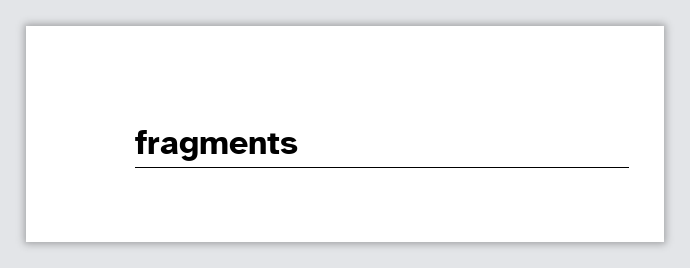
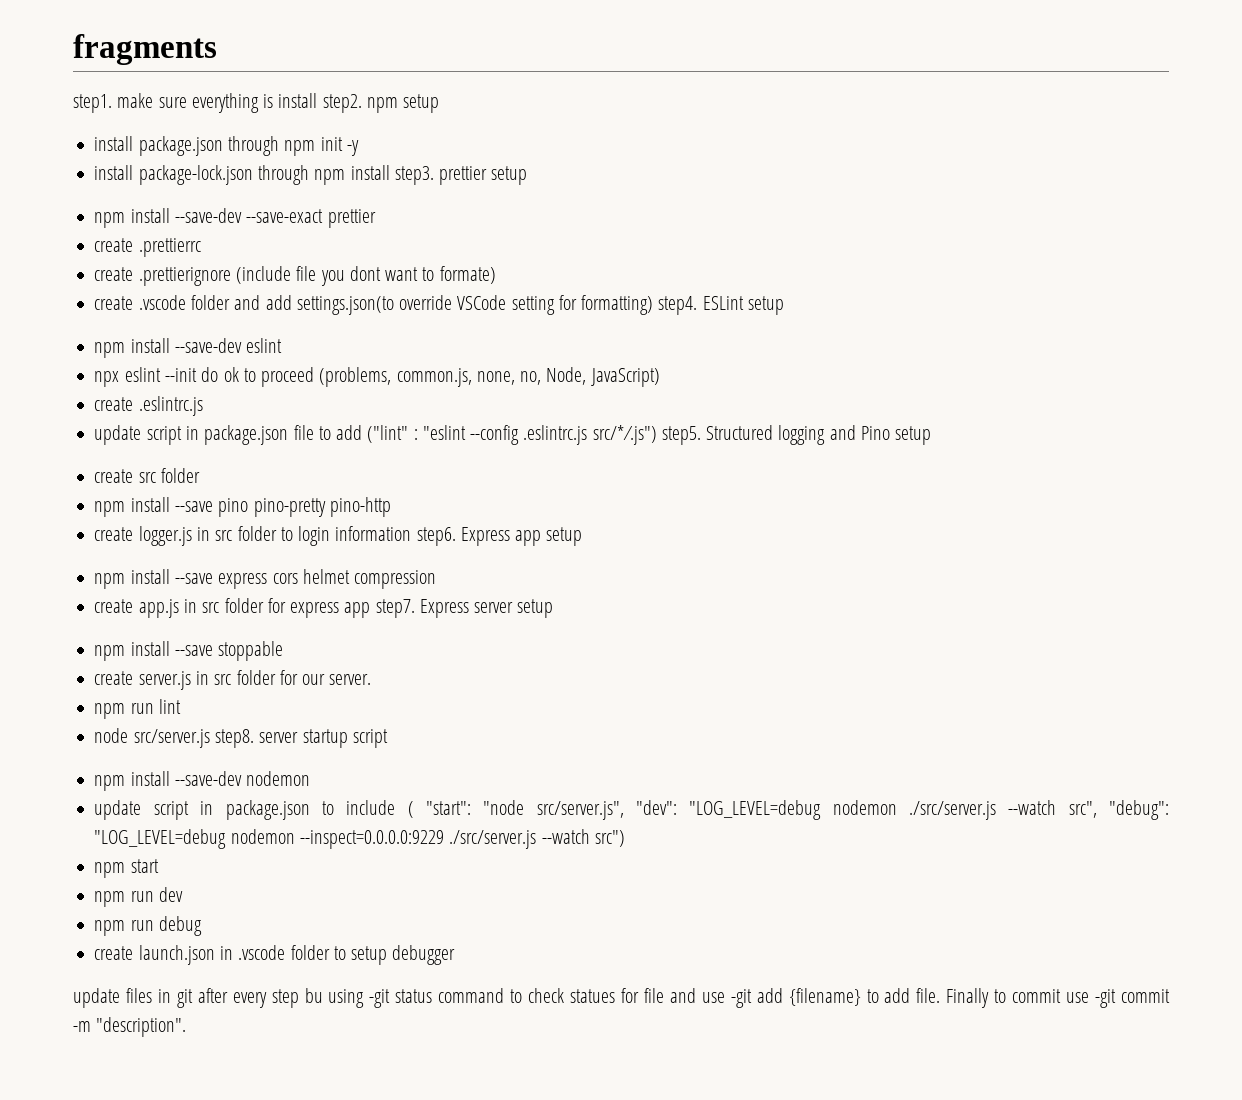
+ step1. make sure everything is install step2. npm setup
+ install package.json through npm init -y
+ install package-lock.json through npm install step3. prettier setup
+ npm install --save-dev --save-exact prettier
+ create .prettierrc
+ create .prettierignore (include file you dont want to formate)
+ create .vscode folder and add settings.json(to override VSCode setting for formatting) step4. ESLint setup
+ npm install --save-dev eslint
+ npx eslint --init do ok to proceed (problems, common.js, none, no, Node, JavaScript)
+ create .eslintrc.js
+ update script in package.json file to add ("lint" : "eslint --config .eslintrc.js src/*/.js") step5. Structured logging and Pino setup
+ create src folder
+ npm install --save pino pino-pretty pino-http
+ create logger.js in src folder to login information step6. Express app setup
+ npm install --save express cors helmet compression
+ create app.js in src folder for express app step7. Express server setup
+ npm install --save stoppable
+ create server.js in src folder for our server.
+ npm run lint
+ node src/server.js step8. server startup script
+ npm install --save-dev nodemon
+ update script in package.json to include ( "start": "node src/server.js", "dev": "LOG_LEVEL=debug nodemon ./src/server.js --watch src", "debug": "LOG_LEVEL=debug nodemon --inspect=0.0.0.0:9229 ./src/server.js --watch src")
+ npm start
+ npm run dev
+ npm run debug
+ create launch.json in .vscode folder to setup debugger
+ update files in git after every step bu using -git status command to check statues for file and use -git add {filename} to add file. Finally to commit use -git commit -m "description".

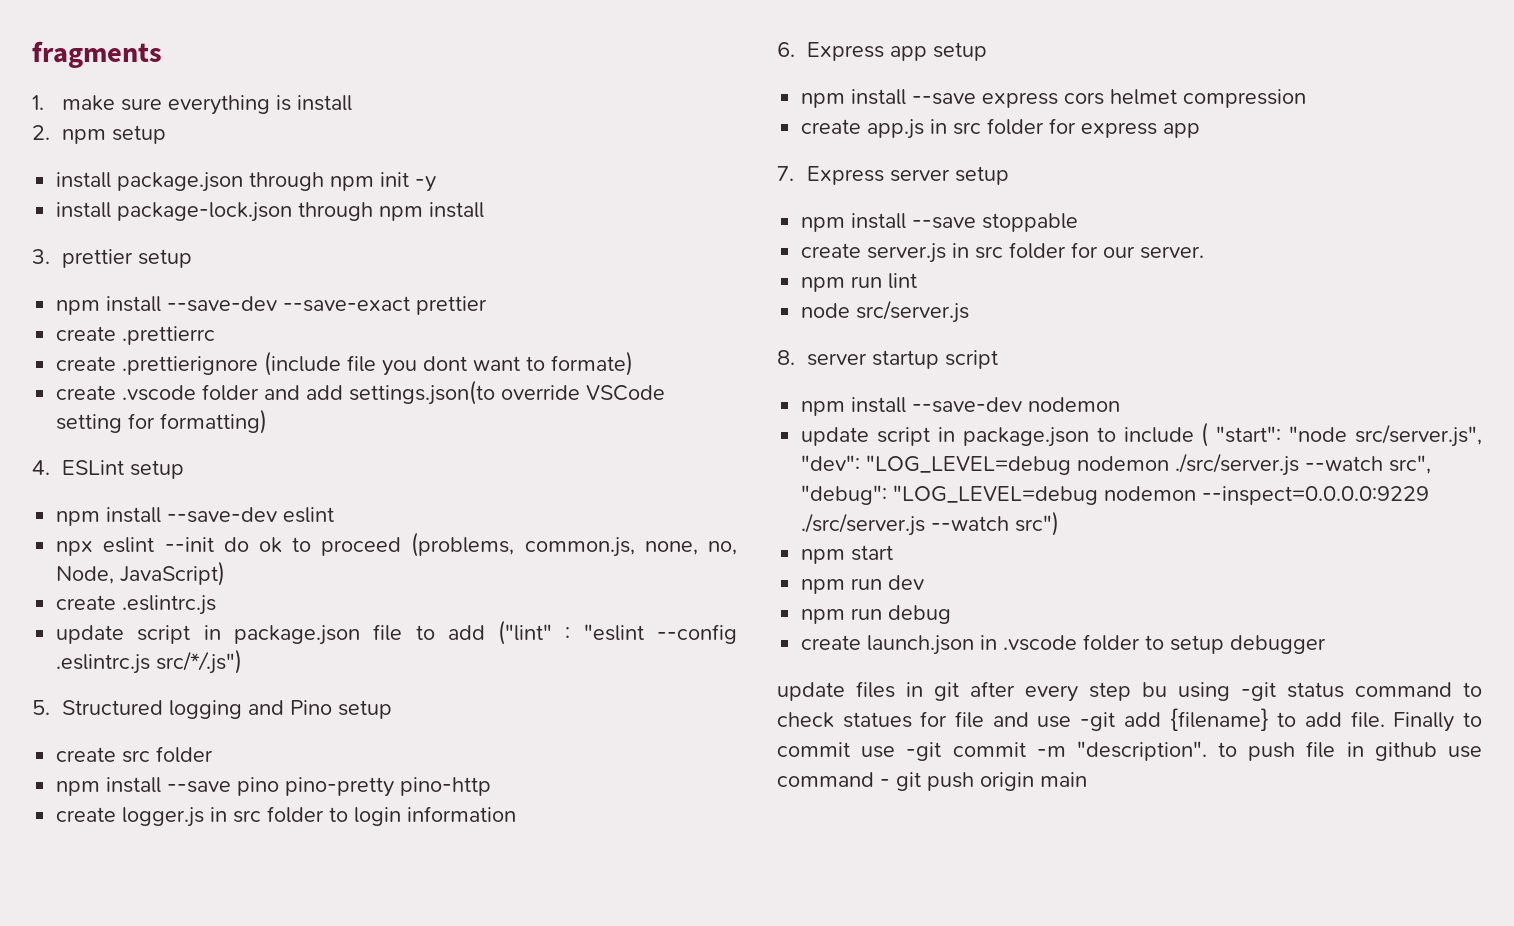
- step1. make sure everything is install step2. npm setup
+ 1. make sure everything is install
+ 2. npm setup
- install package-lock.json through npm install step3. prettier setup
+ install package-lock.json through npm install
+ 3. prettier setup
- create .vscode folder and add settings.json(to override VSCode setting for formatting) step4. ESLint setup
+ create .vscode folder and add settings.json(to override VSCode setting for formatting)
+ 4. ESLint setup
- update script in package.json file to add ("lint" : "eslint --config .eslintrc.js src/*/.js") step5. Structured logging and Pino setup
+ update script in package.json file to add ("lint" : "eslint --config .eslintrc.js src/*/.js")
+ 5. Structured logging and Pino setup
- create logger.js in src folder to login information step6. Express app setup
+ create logger.js in src folder to login information
+ 6. Express app setup
- create app.js in src folder for express app step7. Express server setup
+ create app.js in src folder for express app
+ 7. Express server setup
- node src/server.js step8. server startup script
+ node src/server.js
+ 8. server startup script
- Finally to commit use -git commit -m "description".
+ Finally to commit use -git commit -m "description". to push file in github use command - git push origin main

